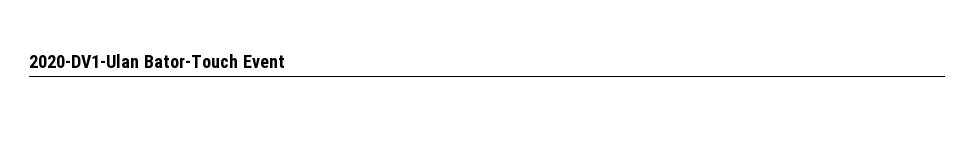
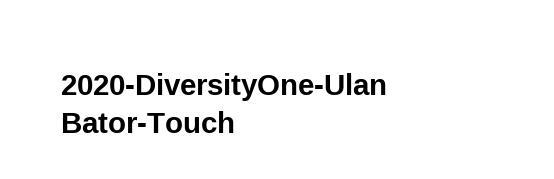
- 2020-DV1-Ulan Bator-Touch Event
+ 2020-DiversityOne-Ulan Bator-Touch

